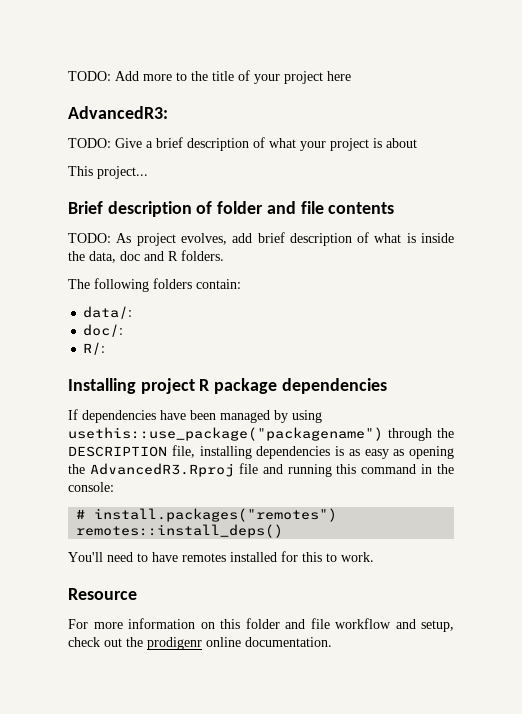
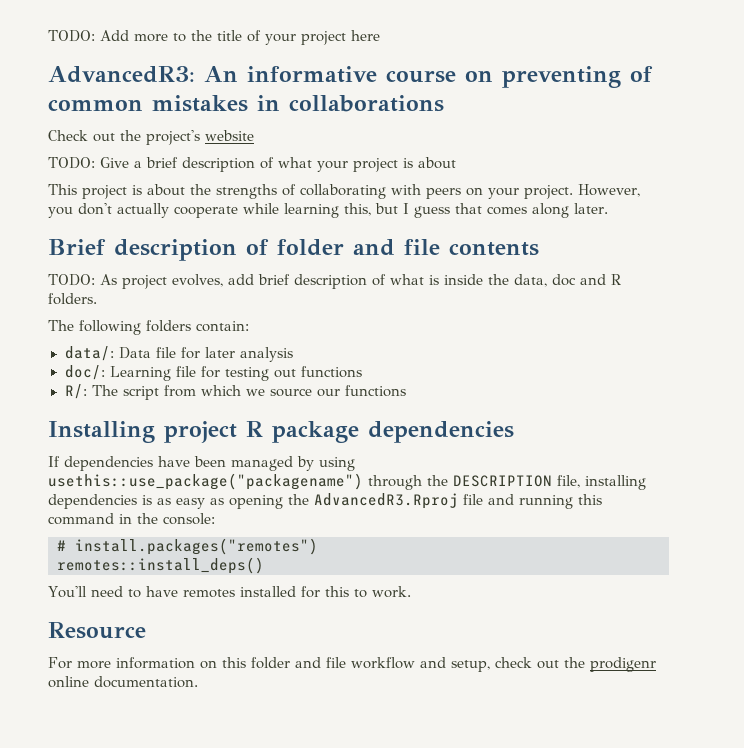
- AdvancedR3:
+ AdvancedR3: An informative course on preventing of common mistakes in collaborations
+ Check out the project's website
- This project...
+ This project is about the strengths of collaborating with peers on your project. However, you don't actually cooperate while learning this, but I guess that comes along later.
- data/:
- doc/:
- R/:
+ data/: Data file for later analysis
+ doc/: Learning file for testing out functions
+ R/: The script from which we source our functions

